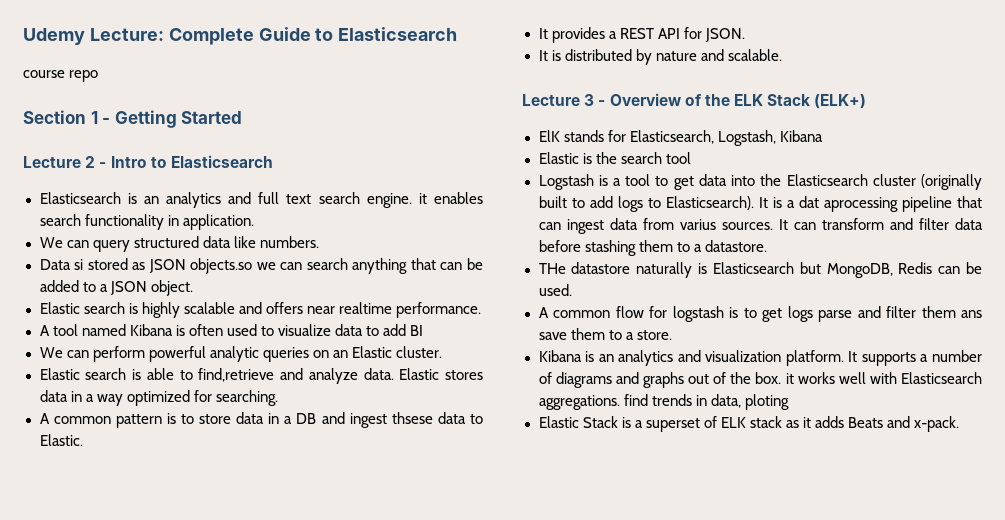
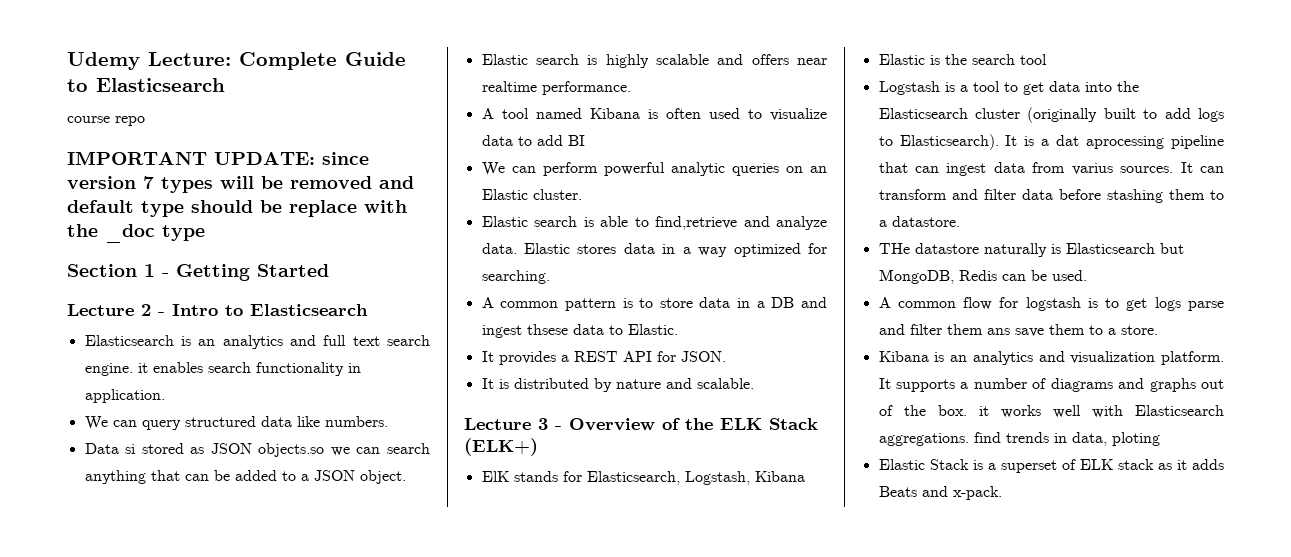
+ IMPORTANT UPDATE: since version 7 types will be removed and default type should be replace with the _doc type

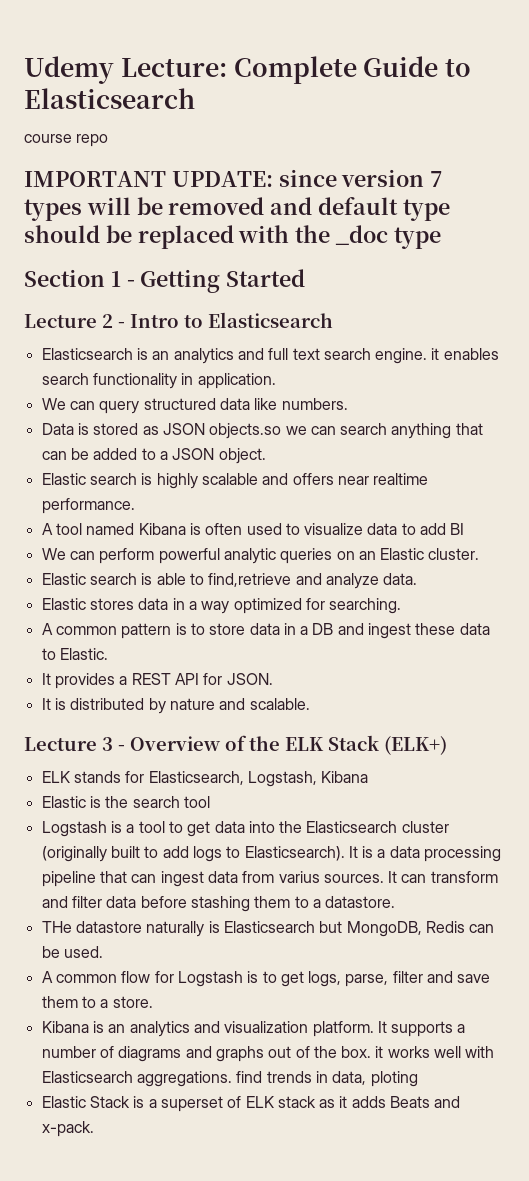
- IMPORTANT UPDATE: since version 7 types will be removed and default type should be replace with the _doc type
+ IMPORTANT UPDATE: since version 7 types will be removed and default type should be replaced with the _doc type
- Data si stored as JSON objects.so we can search anything that can be added to a JSON object.
+ Data is stored as JSON objects.so we can search anything that can be added to a JSON object.
- Elastic search is able to find,retrieve and analyze data. Elastic stores data in a way optimized for searching.
+ Elastic search is able to find,retrieve and analyze data.
+ Elastic stores data in a way optimized for searching.
- A common pattern is to store data in a DB and ingest thsese data to Elastic.
+ A common pattern is to store data in a DB and ingest these data to Elastic.
- ElK stands for Elasticsearch, Logstash, Kibana
+ ELK stands for Elasticsearch, Logstash, Kibana
- It is a dat aprocessing pipeline that can ingest data from varius sources.
+ It is a data processing pipeline that can ingest data from varius sources.
- A common flow for logstash is to get logs parse and filter them ans save them to a store.
+ A common flow for Logstash is to get logs, parse, filter and save them to a store.

